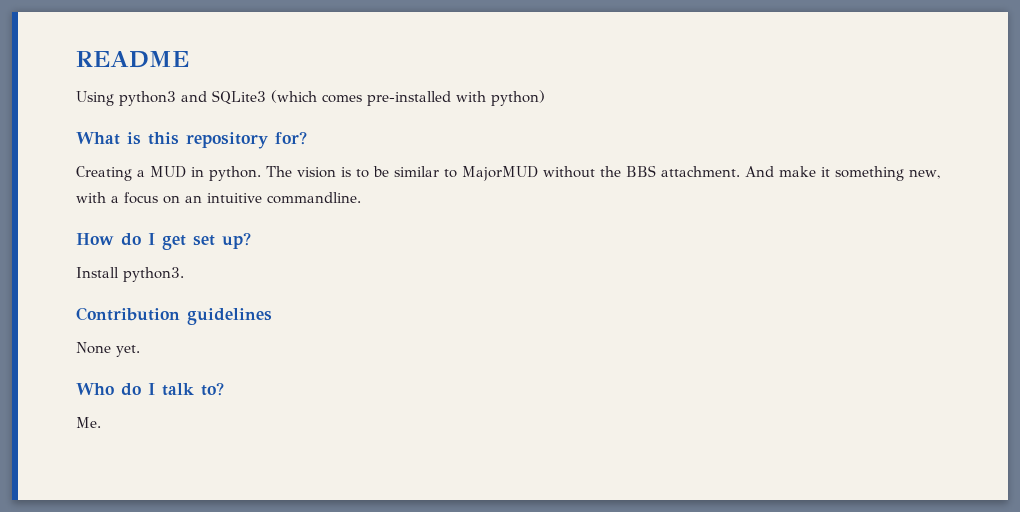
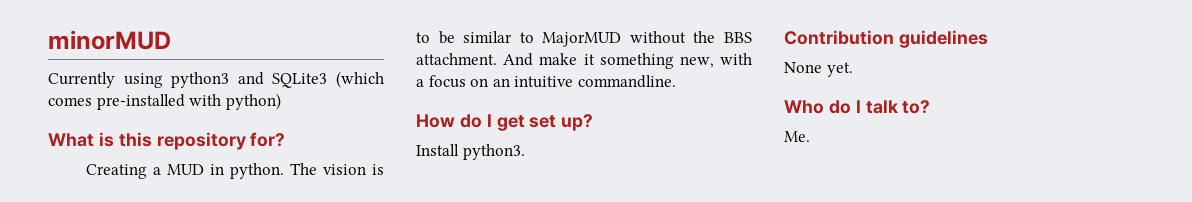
- README
- Using python3 and SQLite3 (which comes pre-installed with python)
+ minorMUD
+ Currently using python3 and SQLite3 (which comes pre-installed with python)

